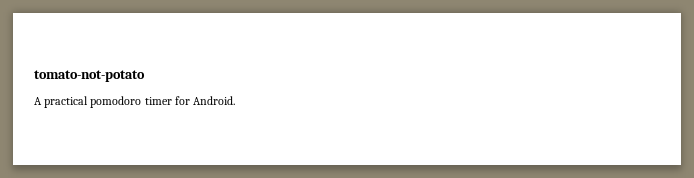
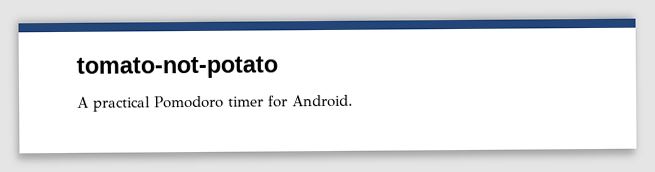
- A practical pomodoro timer for Android.
+ A practical Pomodoro timer for Android.

